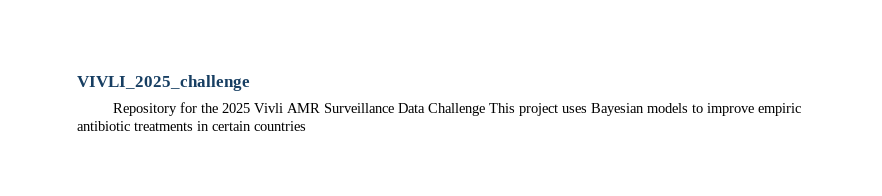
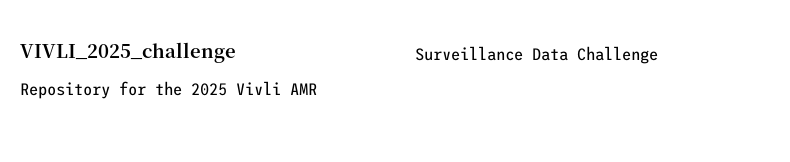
- Repository for the 2025 Vivli AMR Surveillance Data Challenge This project uses Bayesian models to improve empiric antibiotic treatments in certain countries
+ Repository for the 2025 Vivli AMR Surveillance Data Challenge

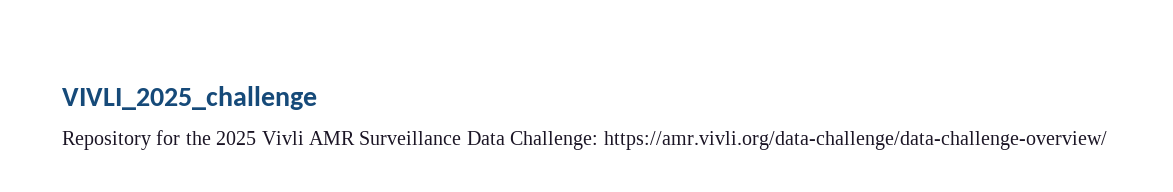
- Repository for the 2025 Vivli AMR Surveillance Data Challenge
+ Repository for the 2025 Vivli AMR Surveillance Data Challenge: https://amr.vivli.org/data-challenge/data-challenge-overview/

